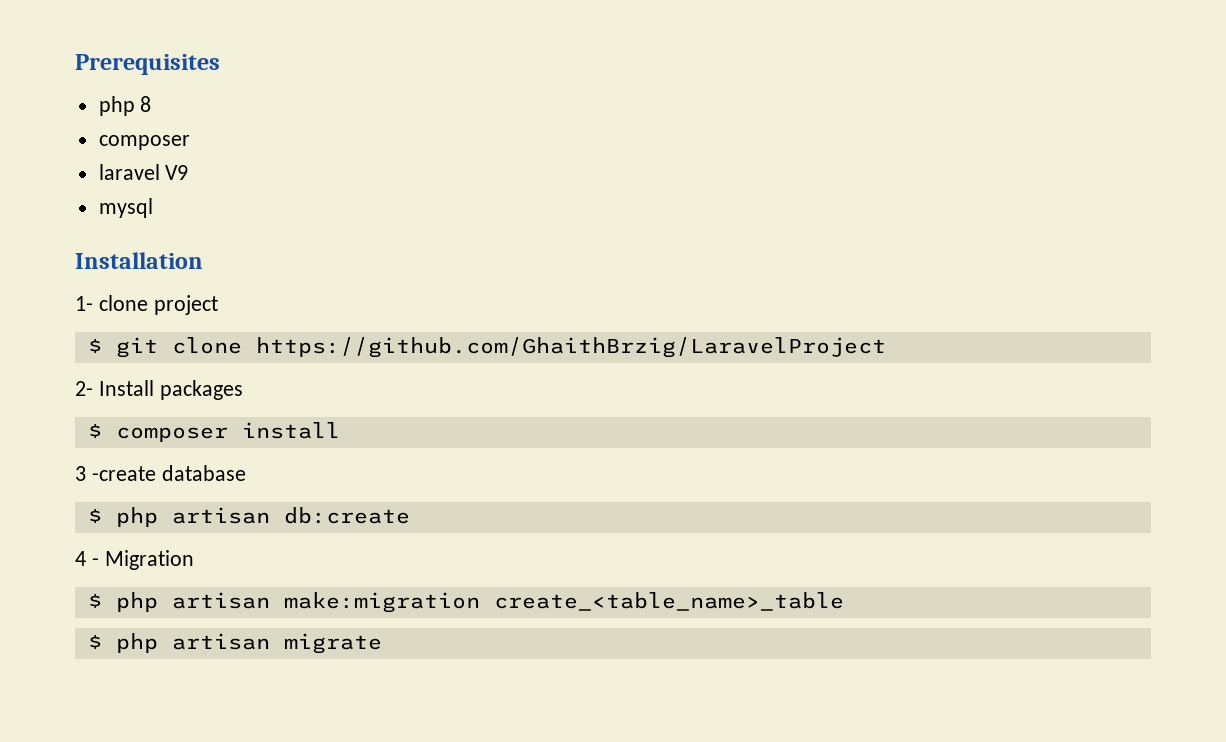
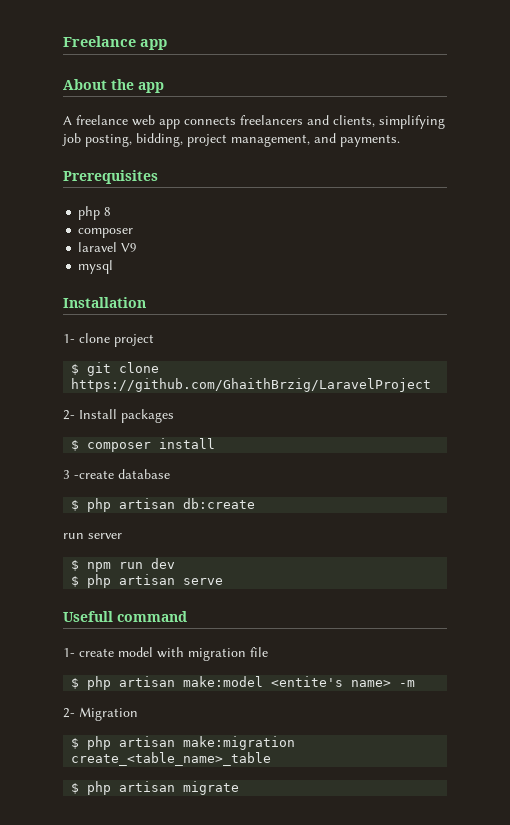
+ Freelance app
+ About the app
+ A freelance web app connects freelancers and clients, simplifying job posting, bidding, project management, and payments.
- 4 - Migration
+ run server
+ $ npm run dev
+ $ php artisan serve
+ Usefull command
+ 1- create model with migration file
+ $ php artisan make:model <entite's name> -m
+ 2- Migration

